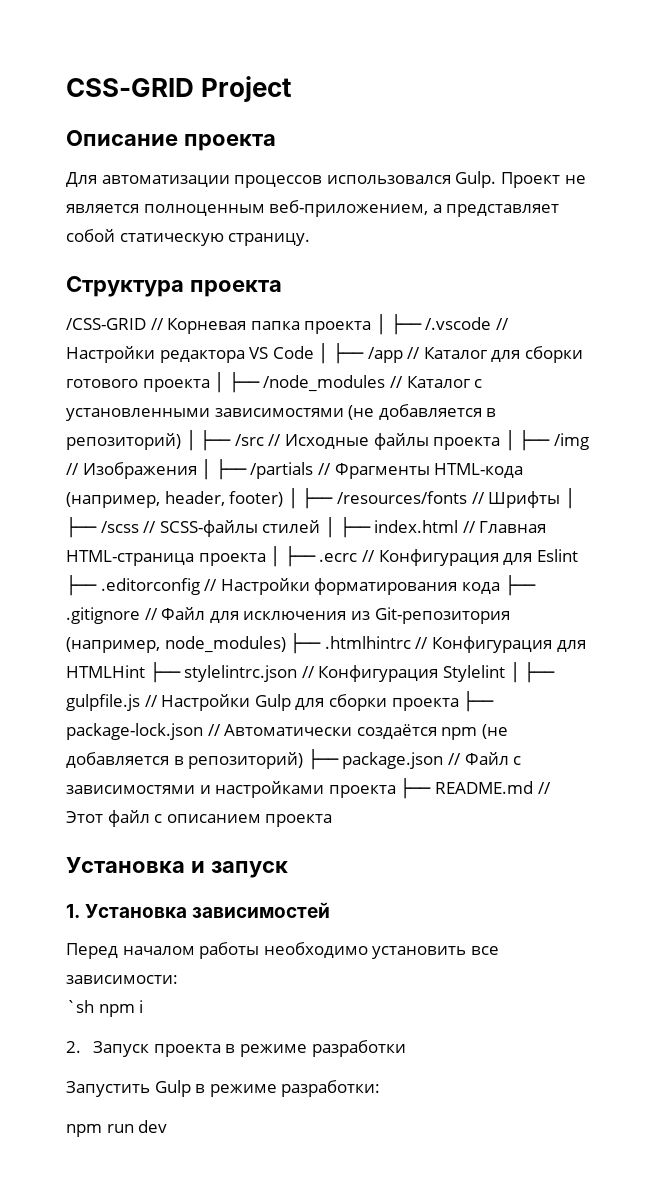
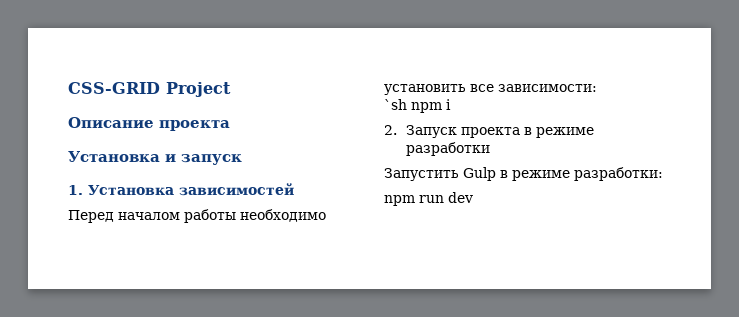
- Для автоматизации процессов использовался Gulp. Проект не является полноценным веб-приложением, а представляет собой статическую страницу.
- Структура проекта
- /CSS-GRID // Корневая папка проекта │ ├── /.vscode // Настройки редактора VS Code │ ├── /app // Каталог для сборки готового проекта │ ├── /node_modules // Каталог с установленными зависимостями (не добавляется в репозиторий) │ ├── /src // Исходные файлы проекта │ ├── /img // Изображения │ ├── /partials // Фрагменты HTML-кода (например, header, footer) │ ├── /resources/fonts // Шрифты │ ├── /scss // SCSS-файлы стилей │ ├── index.html // Главная HTML-страница проекта │ ├── .ecrc // Конфигурация для Eslint ├── .editorconfig // Настройки форматирования кода ├── .gitignore // Файл для исключения из Git-репозитория (например, node_modules) ├── .htmlhintrc // Конфигурация для HTMLHint ├── stylelintrc.json // Конфигурация Stylelint │ ├── gulpfile.js // Настройки Gulp для сборки проекта ├── package-lock.json // Автоматически создаётся npm (не добавляется в репозиторий) ├── package.json // Файл с зависимостями и настройками проекта ├── README.md // Этот файл с описанием проекта

